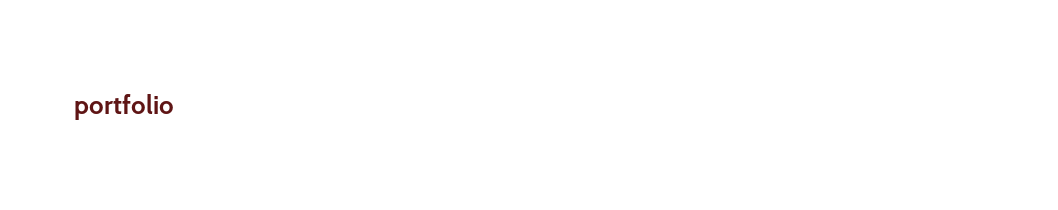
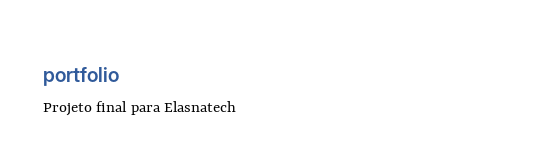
+ Projeto final para Elasnatech

